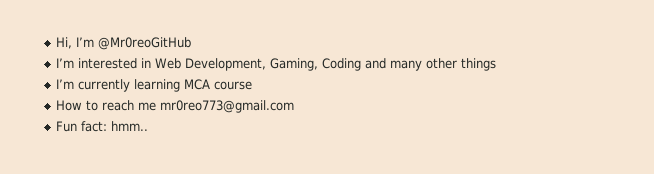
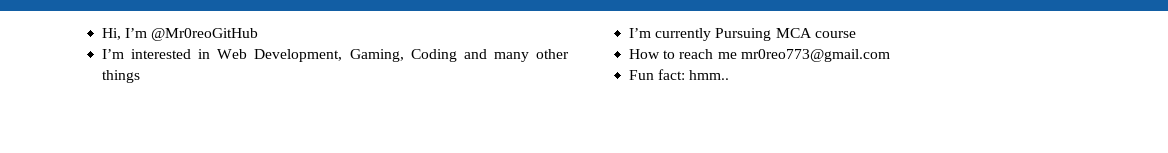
- I’m currently learning MCA course
+ I’m currently Pursuing MCA course

